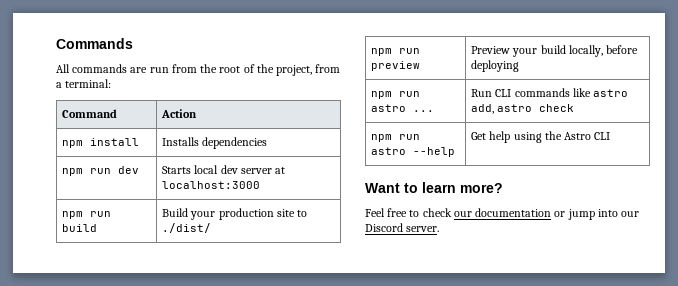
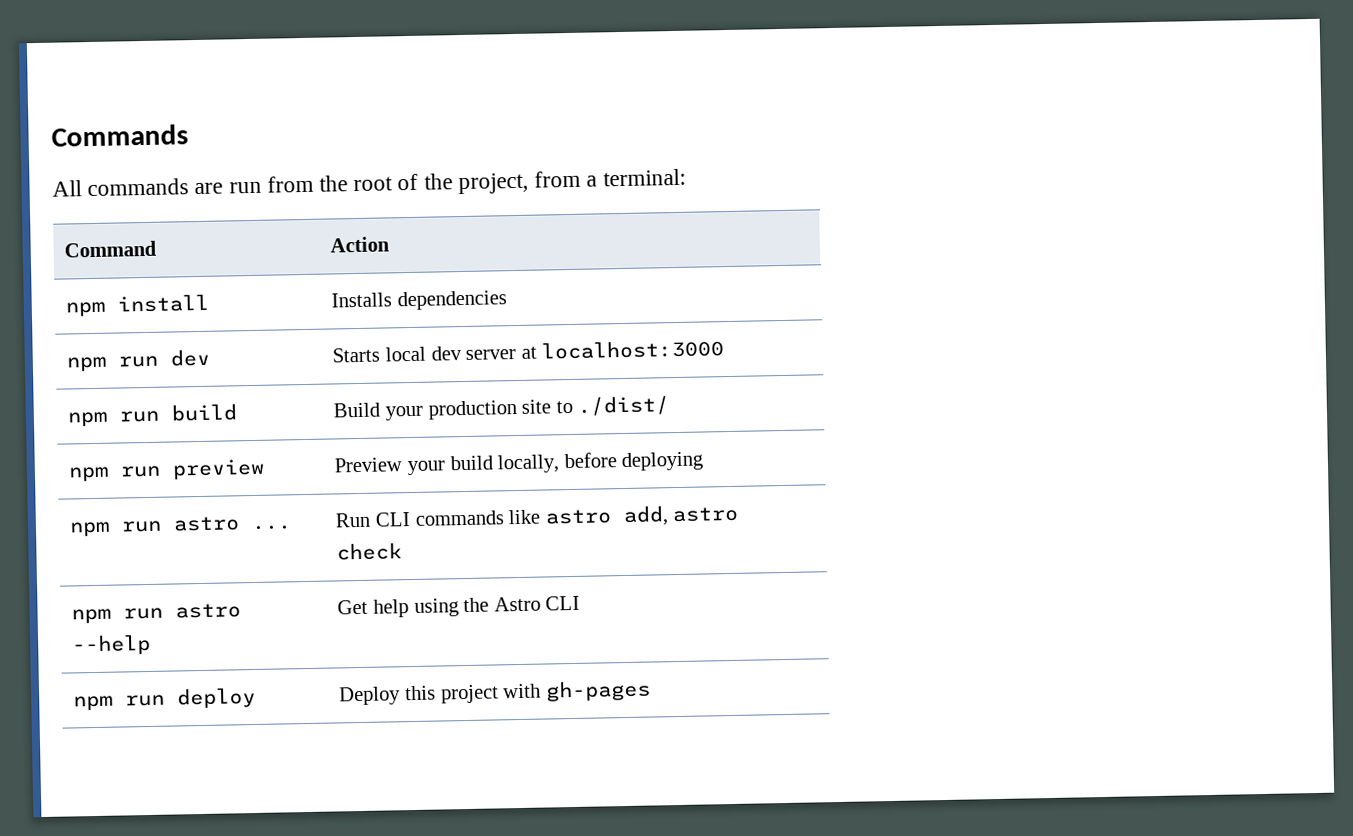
- Want to learn more?
- Feel free to check our documentation or jump into our Discord server.
+ npm run deploy | Deploy this project with gh-pages

